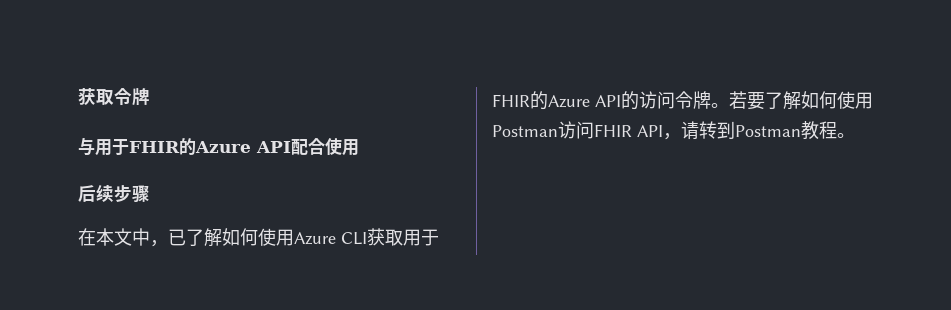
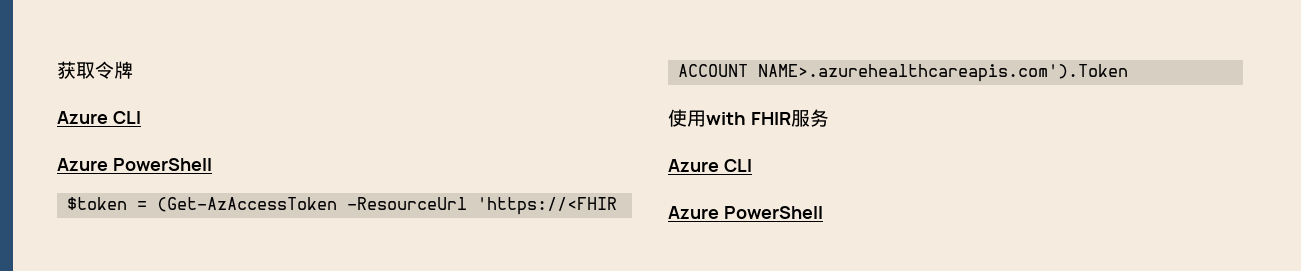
  获取令牌
- 与用于FHIR的Azure API配合使用
- 后续步骤
- 在本文中，已了解如何使用Azure CLI获取用于FHIR的Azure API的访问令牌。若要了解如何使用Postman访问FHIR API，请转到Postman教程。
+ Azure CLI
+ Azure PowerShell
+ $token = (Get-AzAccessToken -ResourceUrl 'https://<FHIR ACCOUNT NAME>.azurehealthcareapis.com').Token
+ 使用with FHIR服务
+ Azure CLI
+ Azure PowerShell

